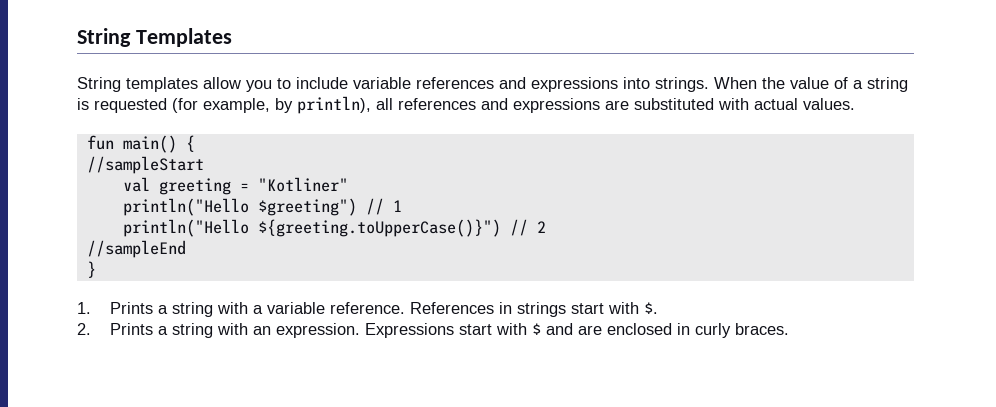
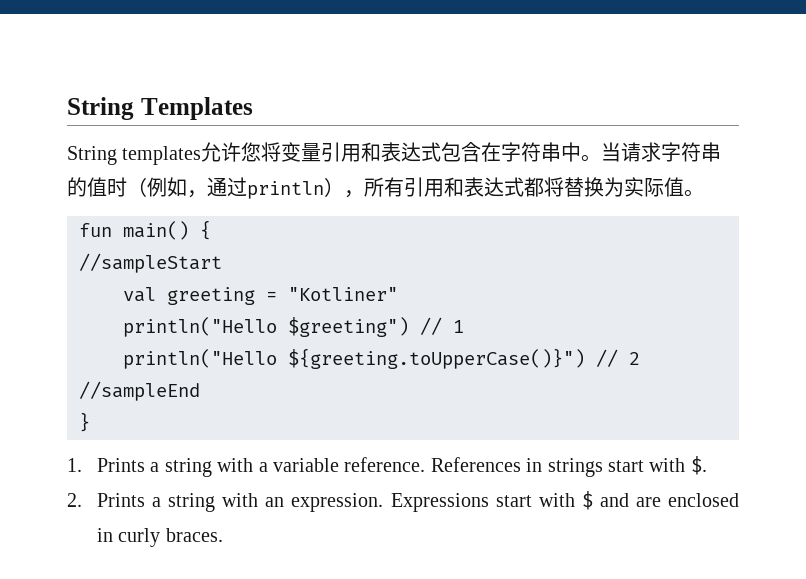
- String templates allow you to include variable references and expressions into strings. When the value of a string is requested (for example, by println), all references and expressions are substituted with actual values.
+ String templates允许您将变量引用和表达式包含在字符串中。当请求字符串的值时（例如，通过println），所有引用和表达式都将替换为实际值。

